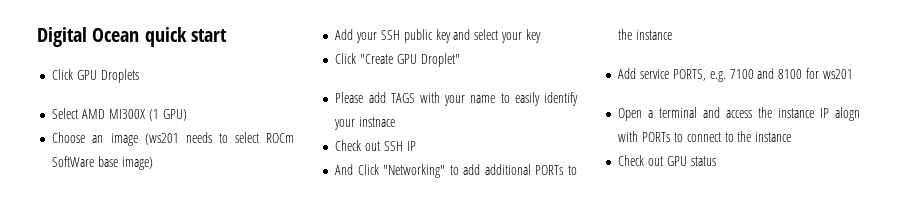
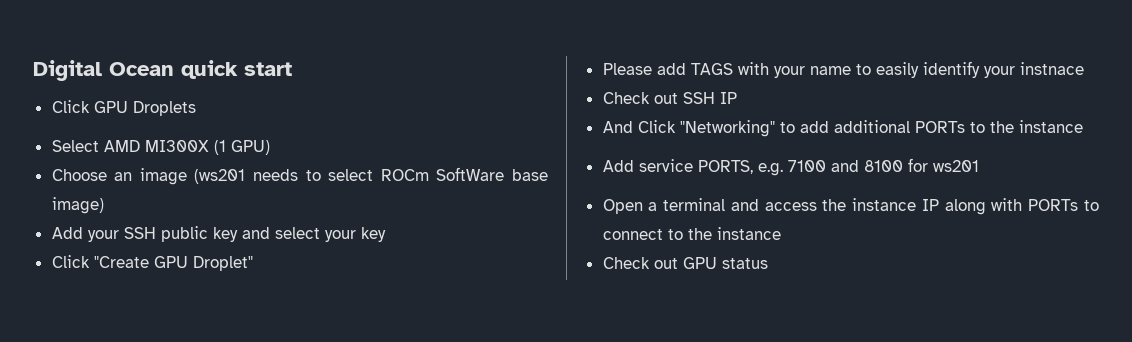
- Open a terminal and access the instance IP alogn with PORTs to connect to the instance
+ Open a terminal and access the instance IP along with PORTs to connect to the instance

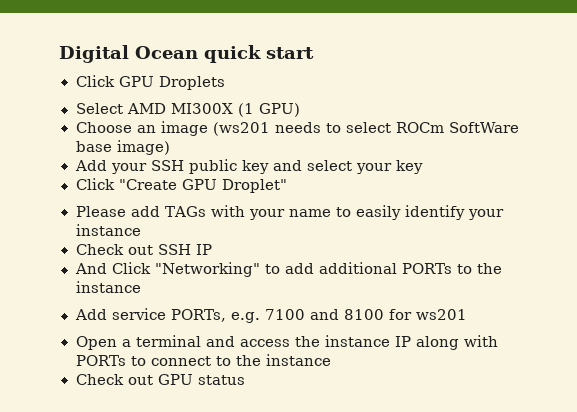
- Please add TAGS with your name to easily identify your instnace
+ Please add TAGs with your name to easily identify your instance
- Add service PORTS, e.g. 7100 and 8100 for ws201
+ Add service PORTs, e.g. 7100 and 8100 for ws201

